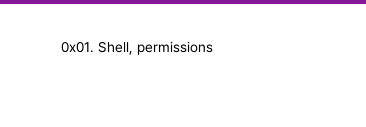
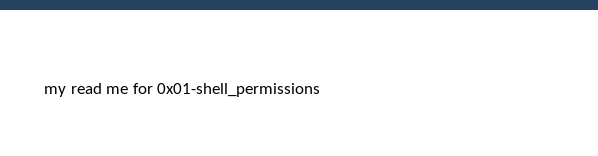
- 0x01. Shell, permissions
+ my read me for 0x01-shell_permissions

